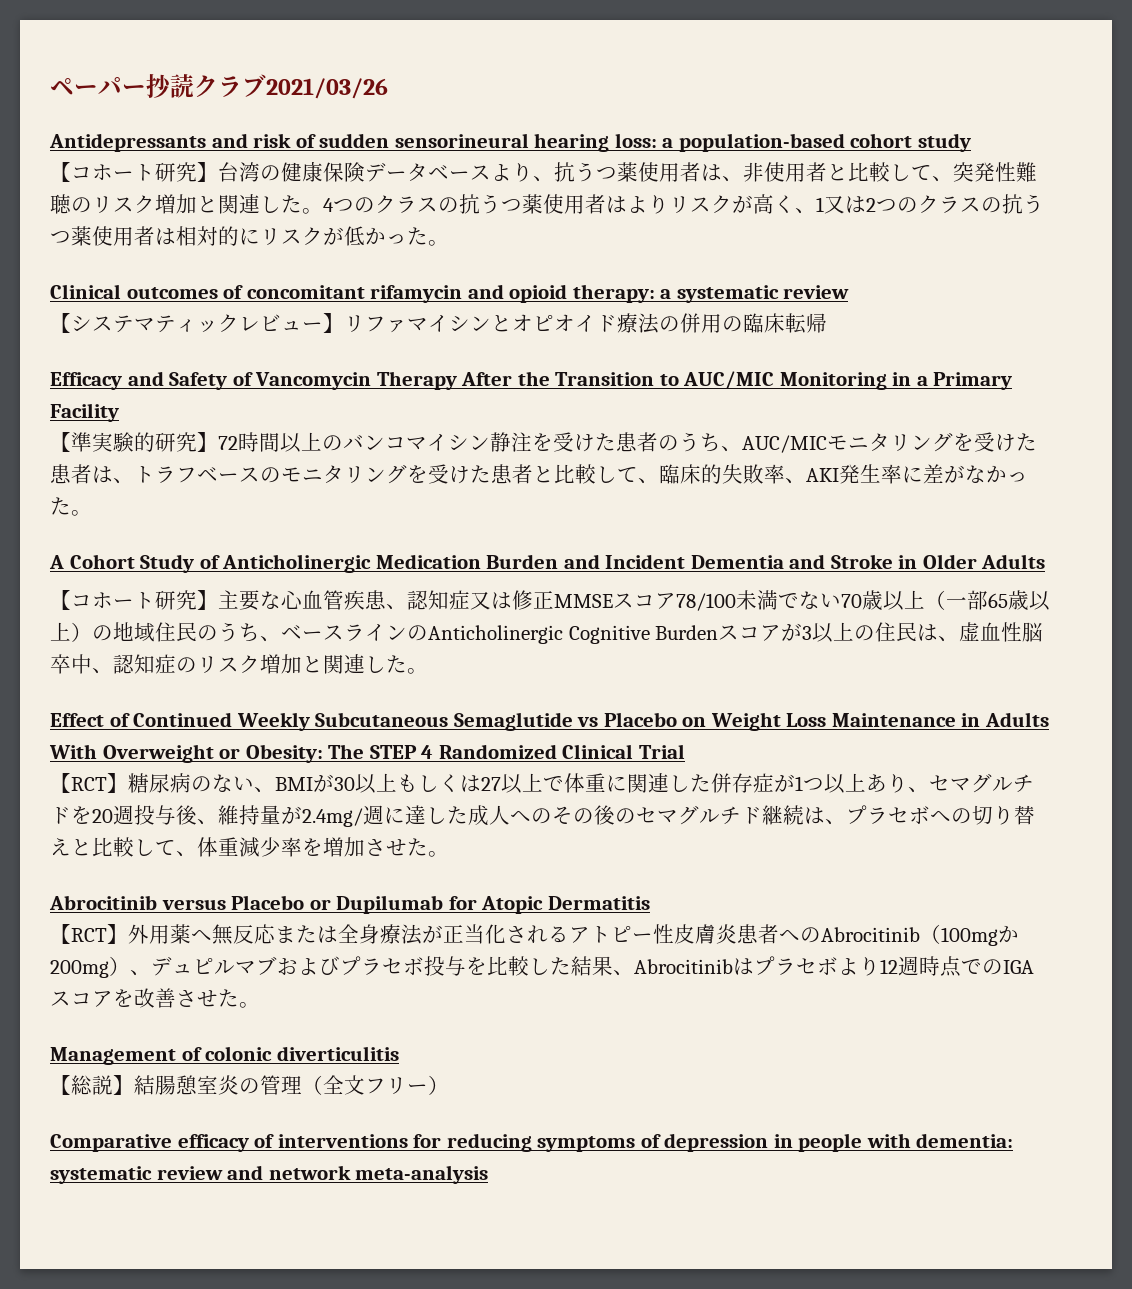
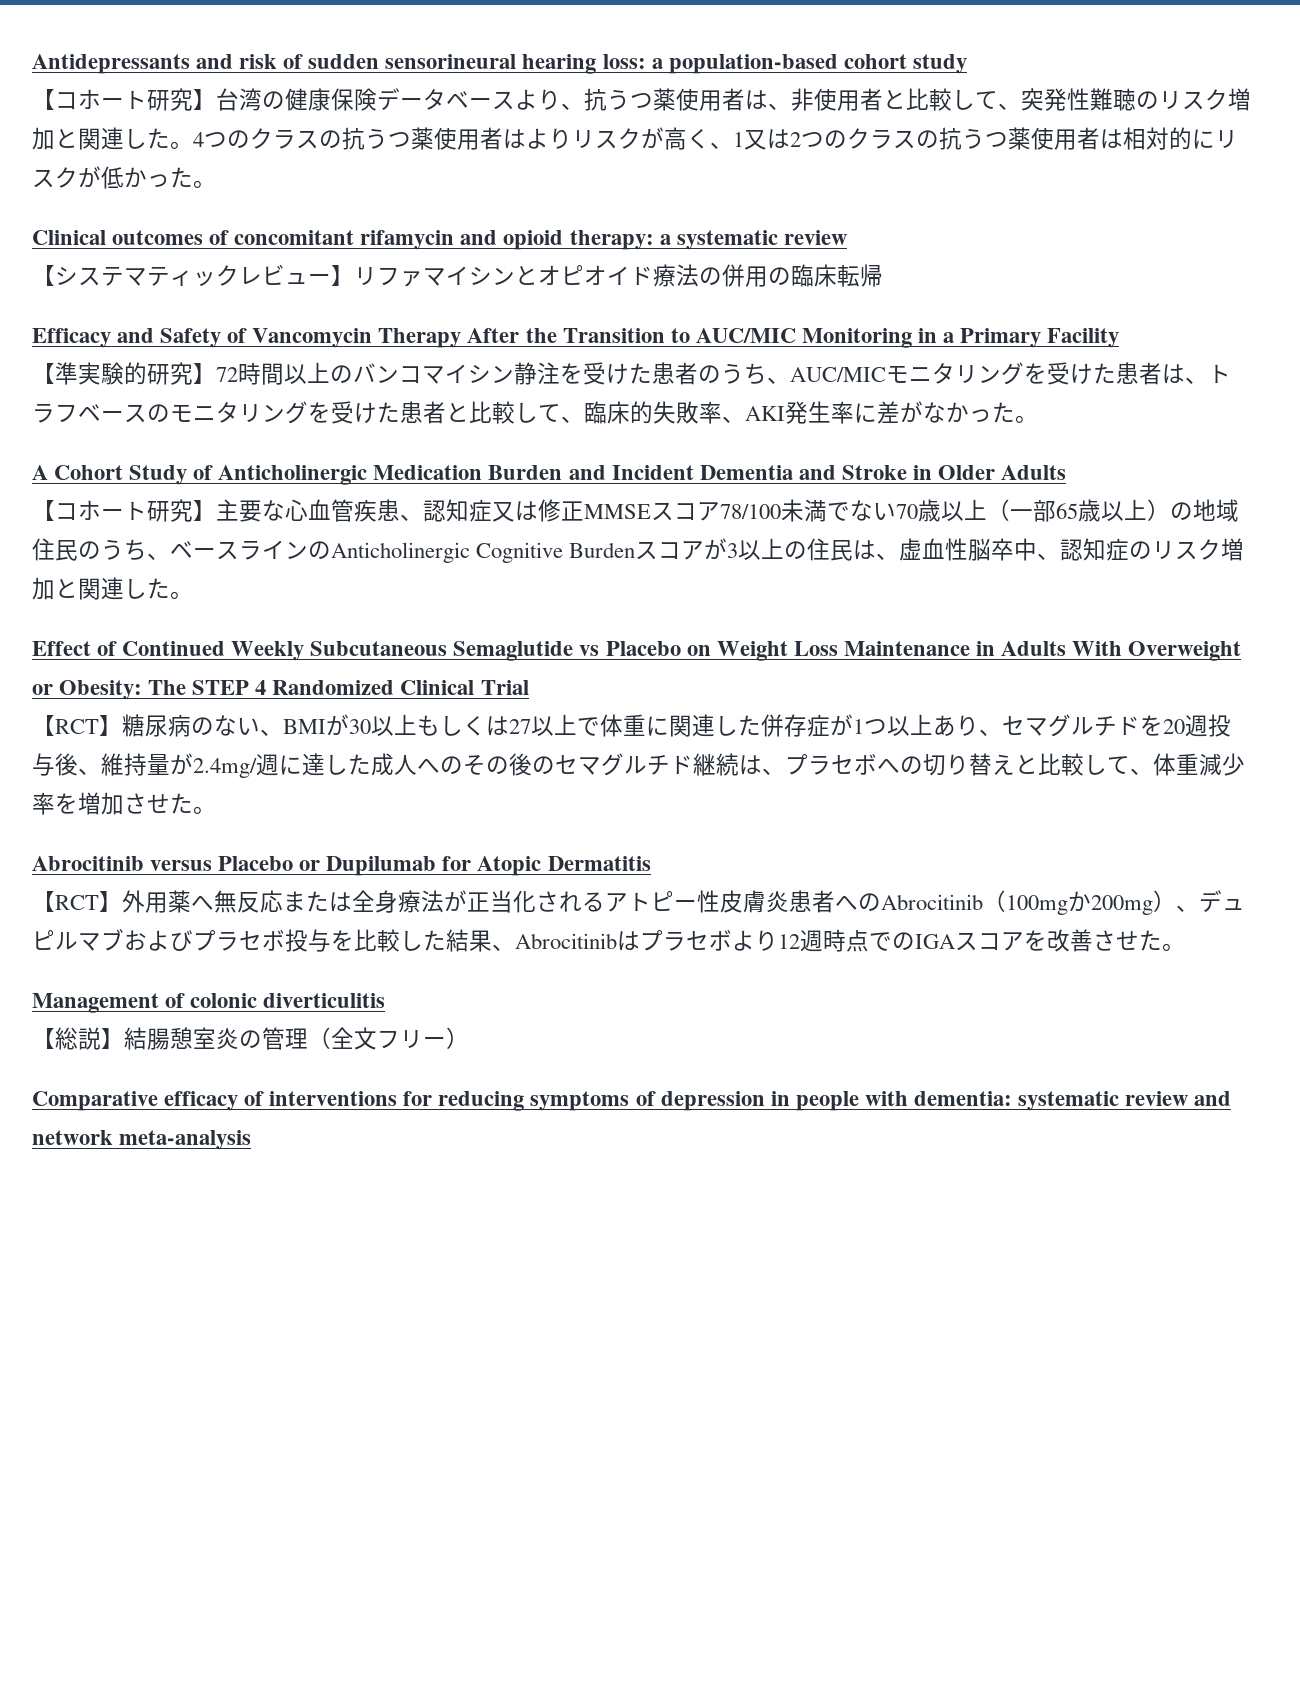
- ペーパー抄読クラブ2021/03/26

